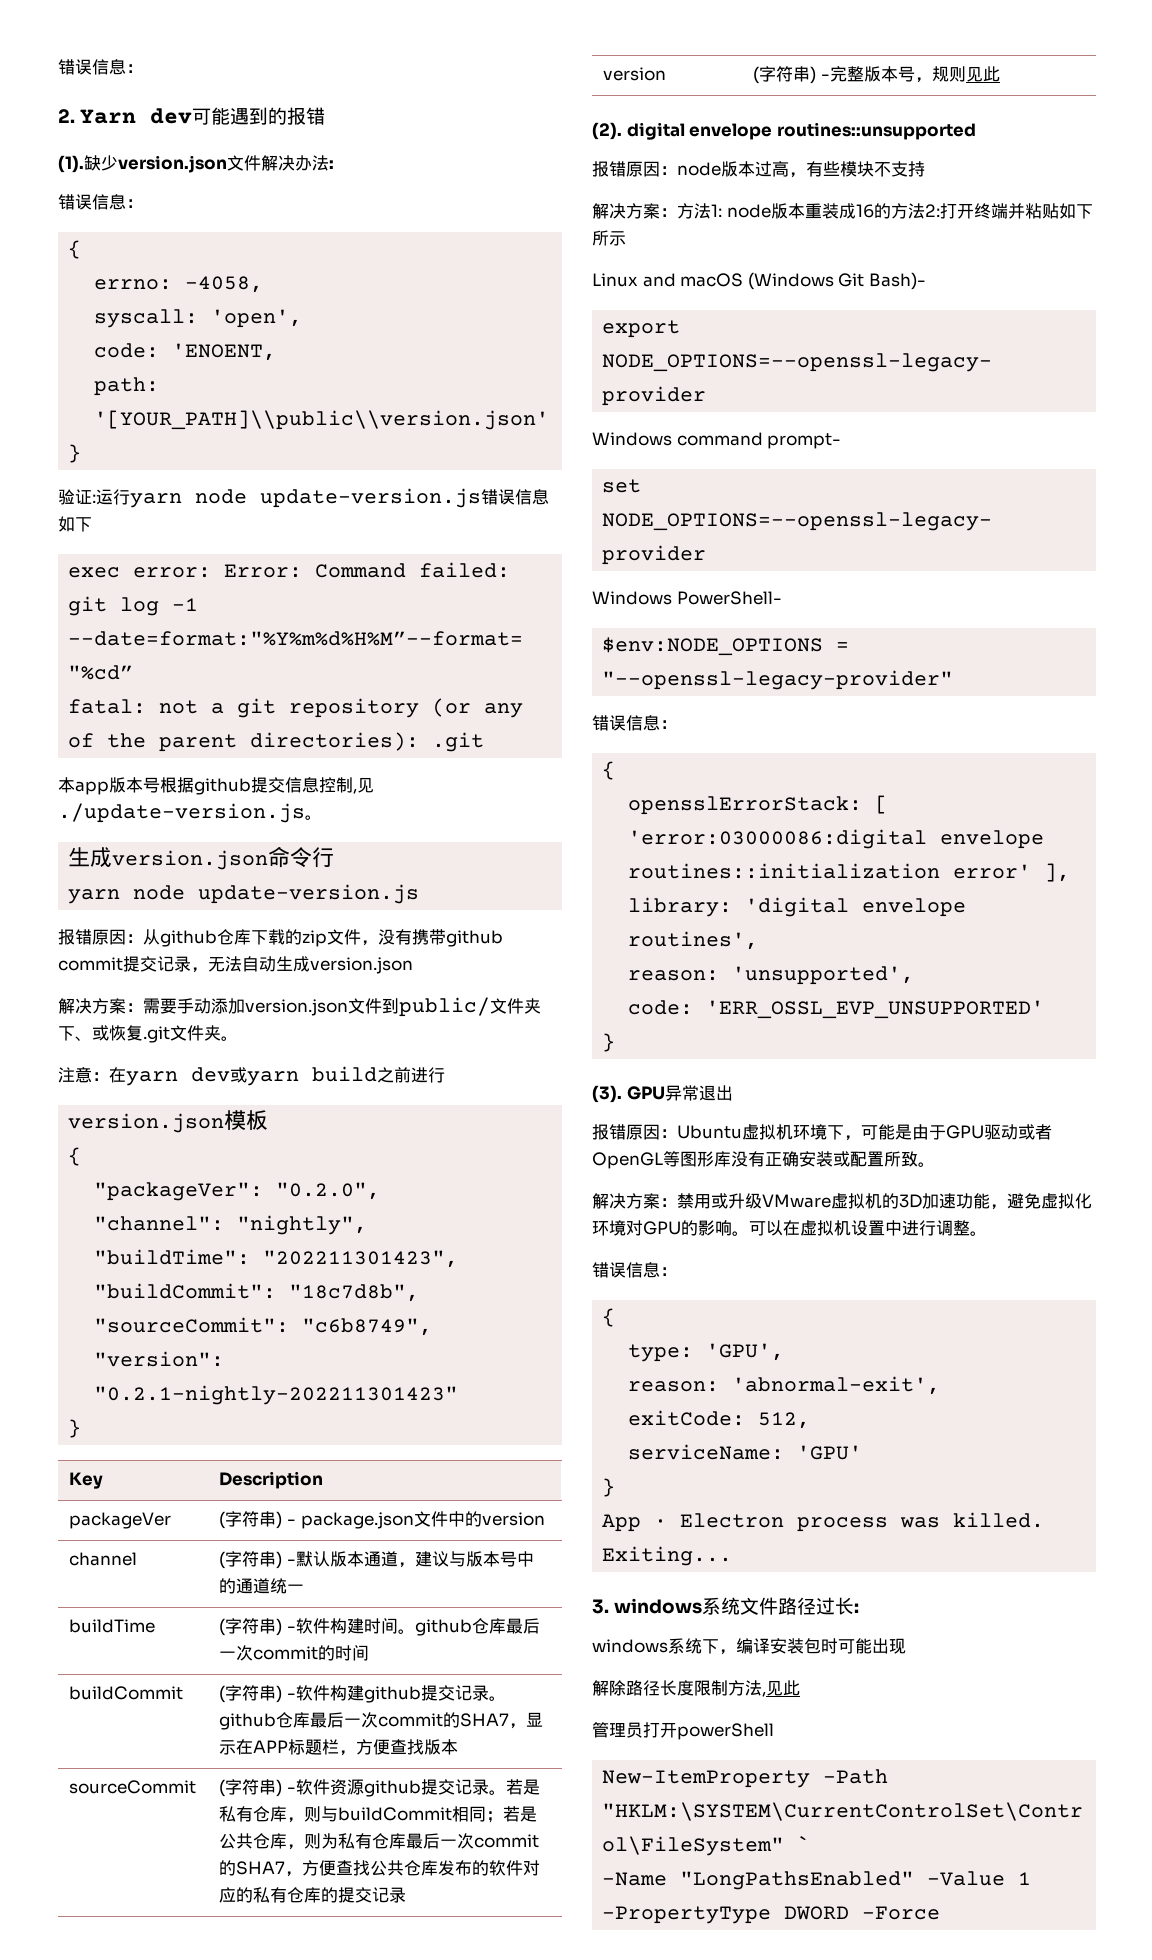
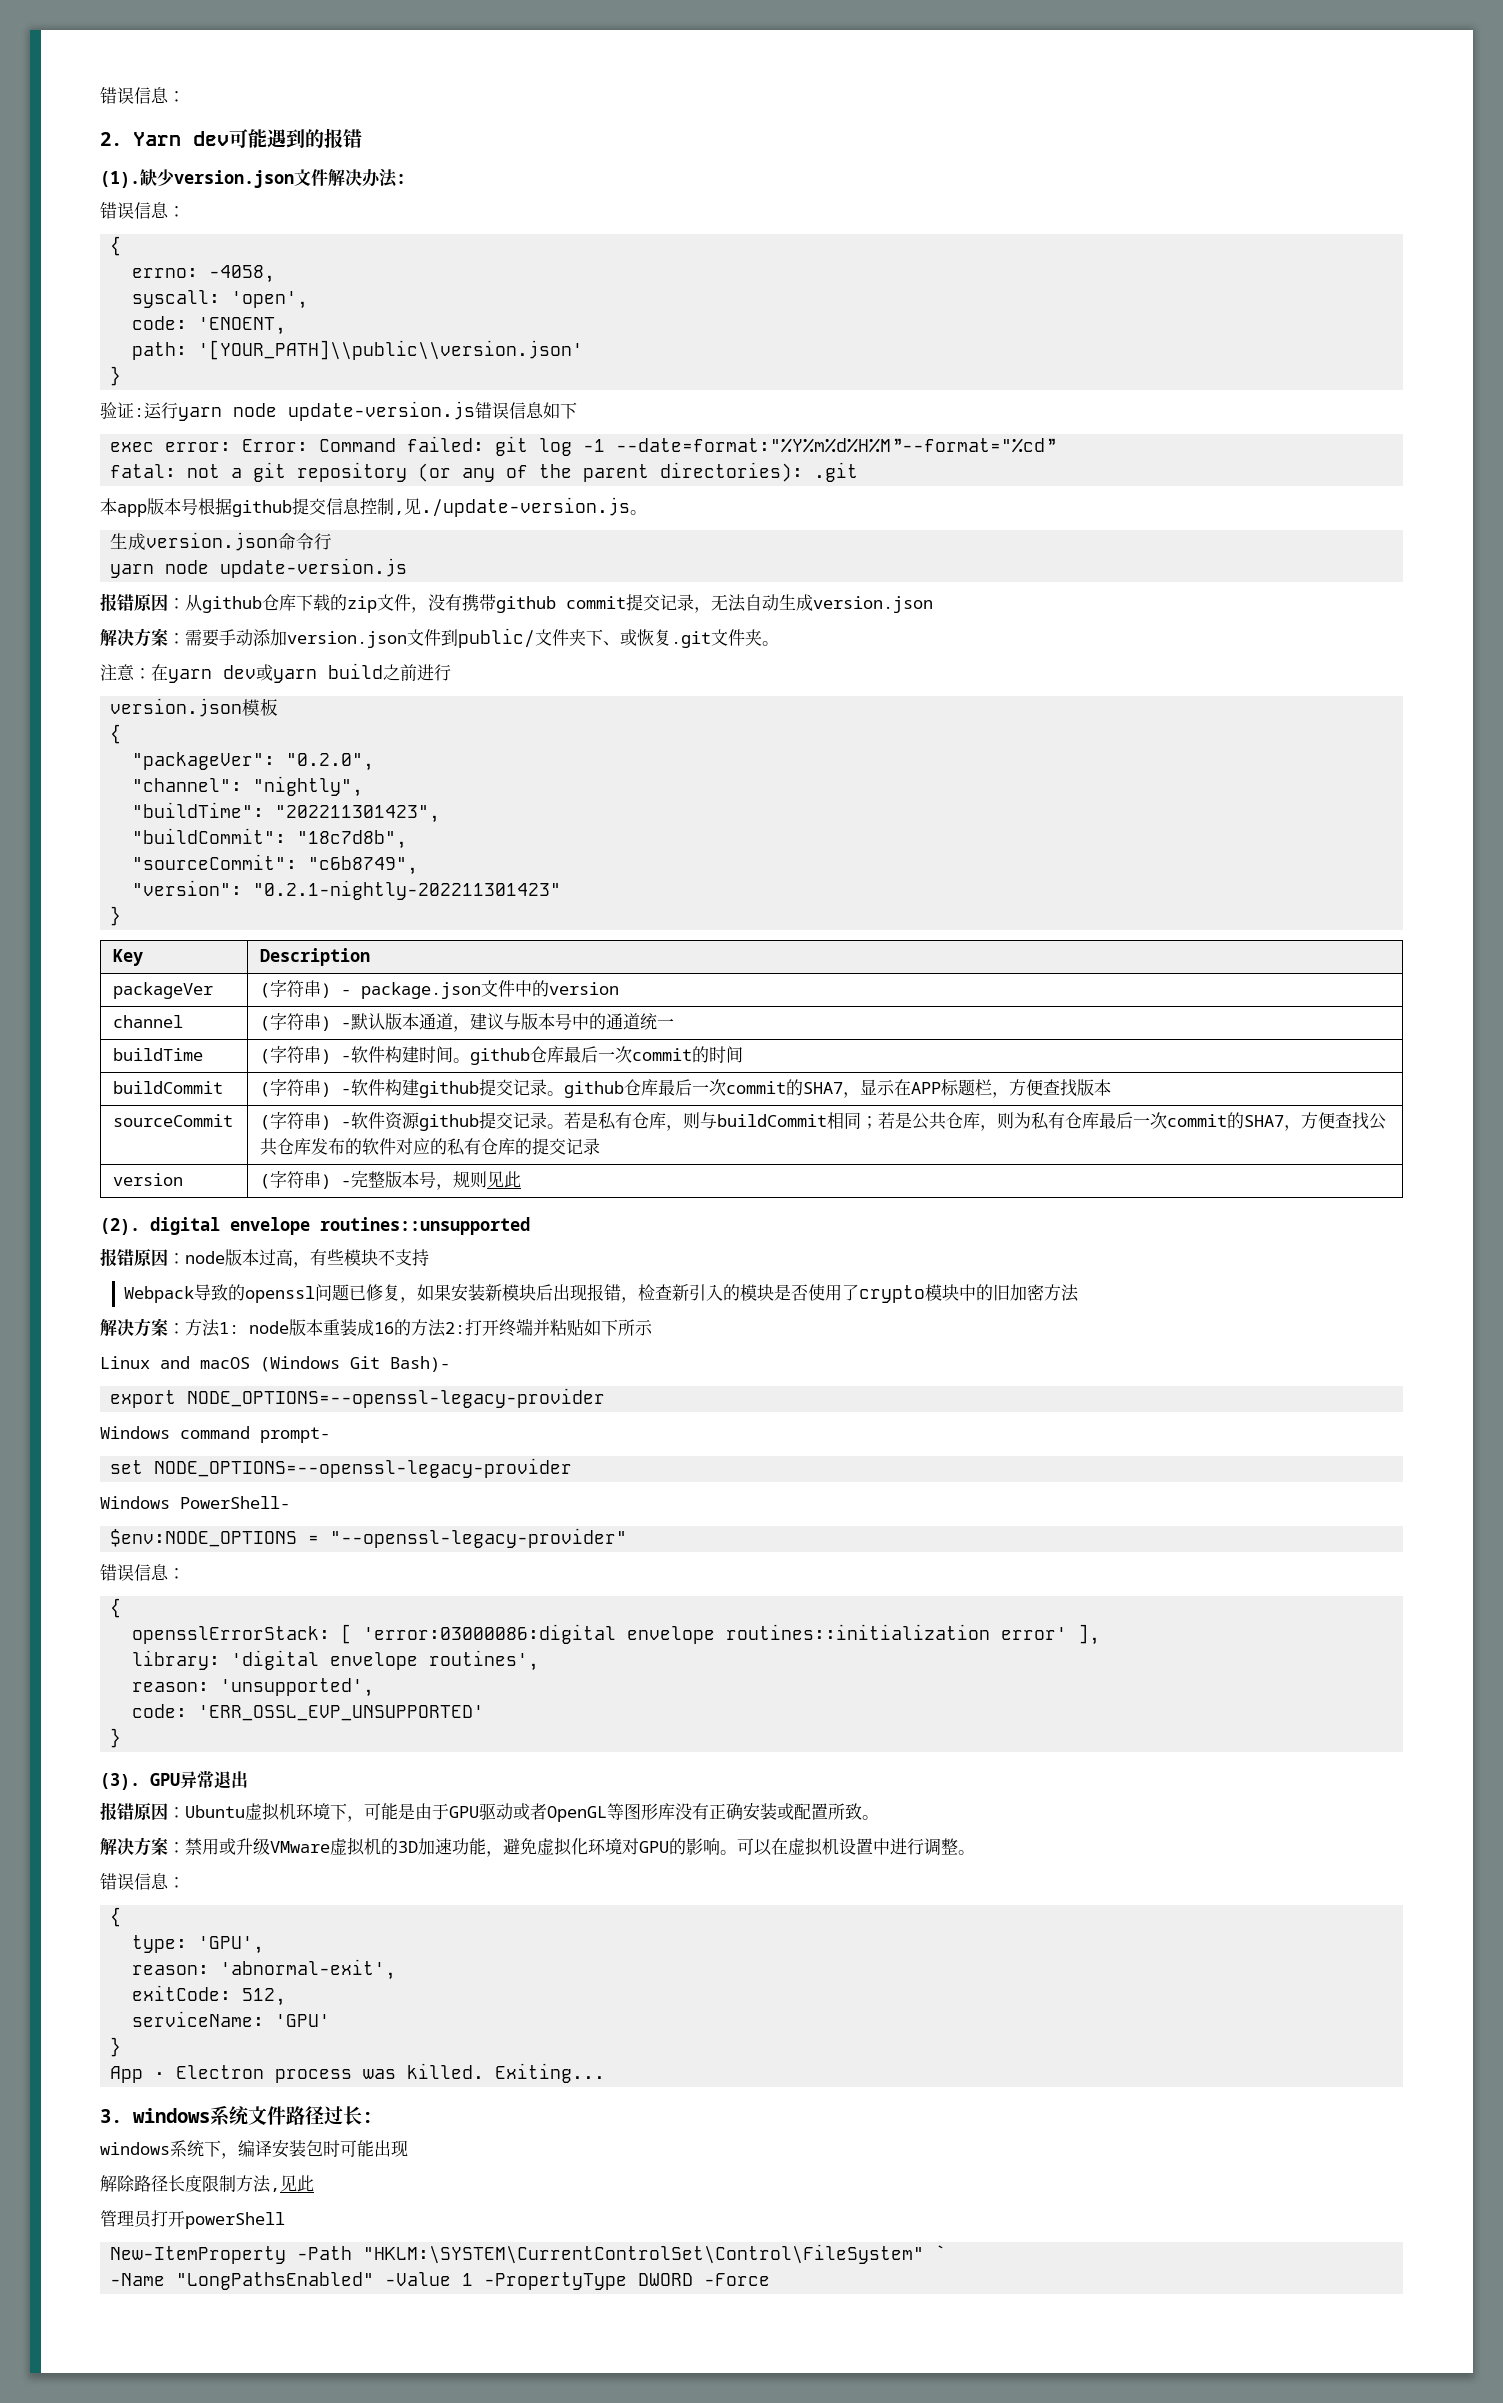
+ Webpack导致的openssl问题已修复，如果安装新模块后出现报错，检查新引入的模块是否使用了crypto模块中的旧加密方法

